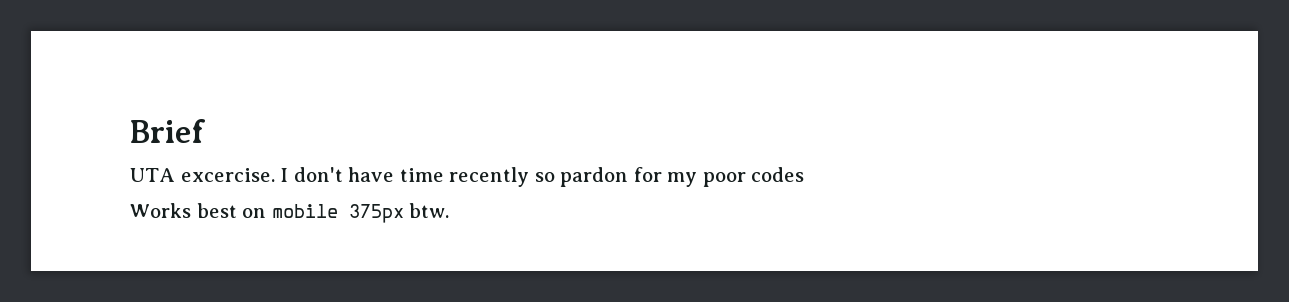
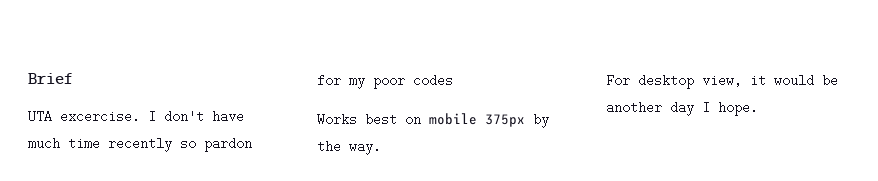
- I don't have time recently so pardon for my poor codes
+ I don't have much time recently so pardon for my poor codes
- Works best on mobile 375px btw.
+ Works best on mobile 375px by the way.
+ For desktop view, it would be another day I hope.

